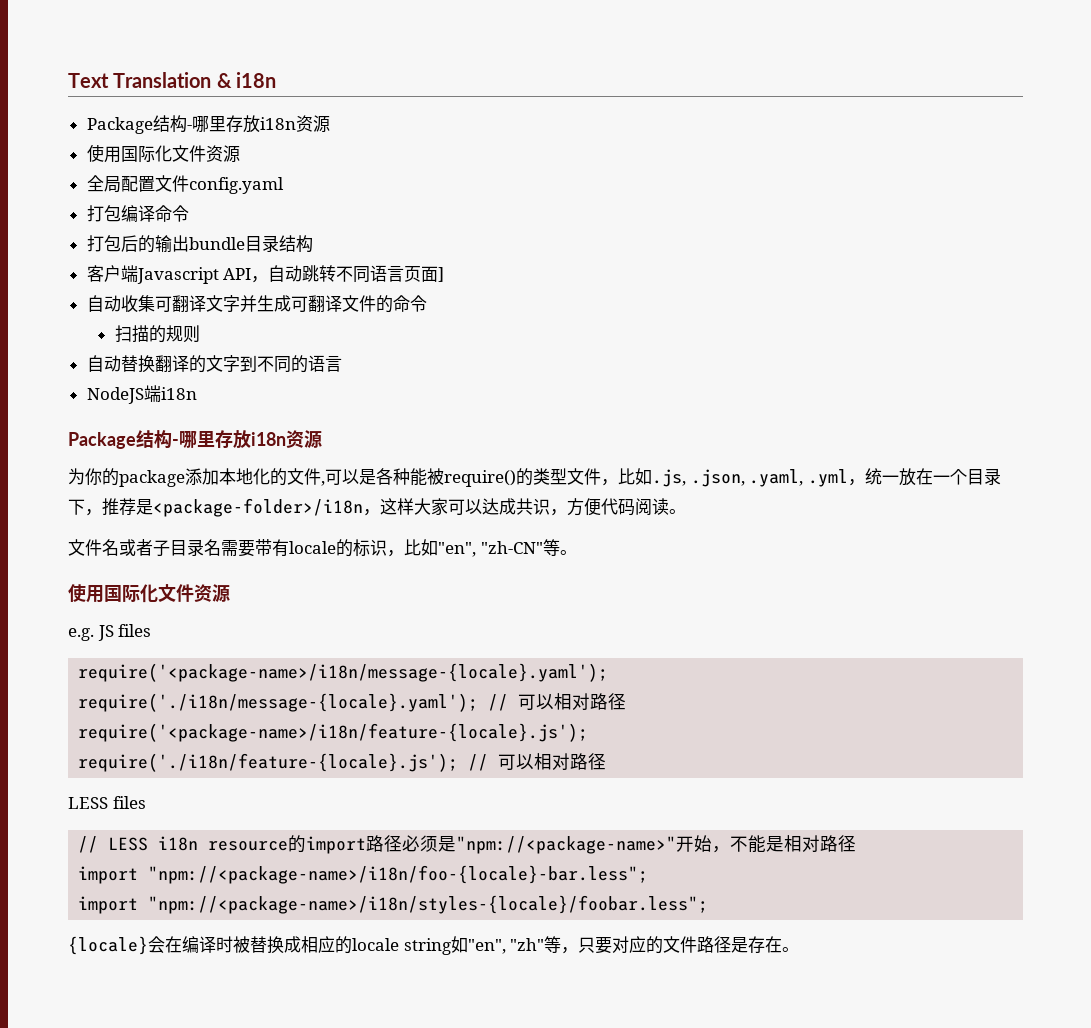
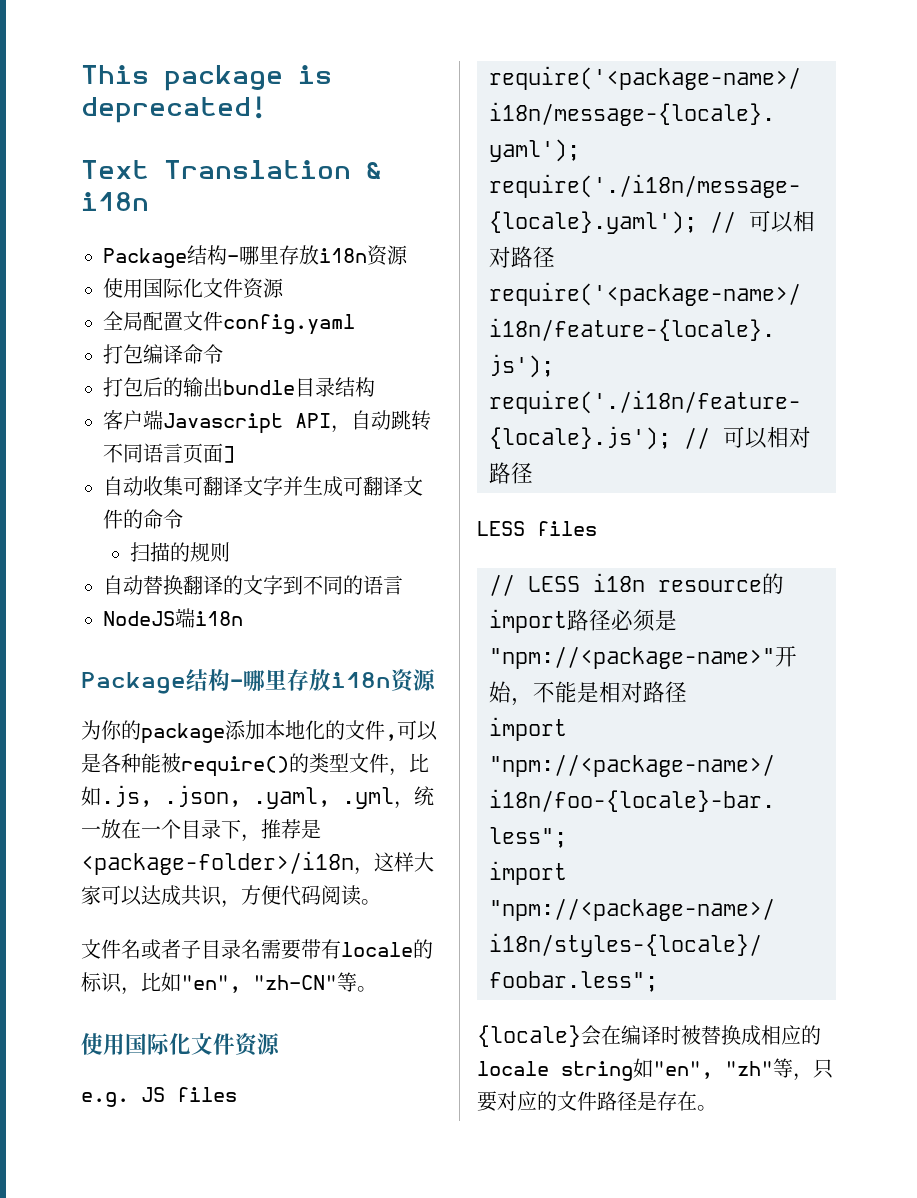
+ This package is deprecated!

